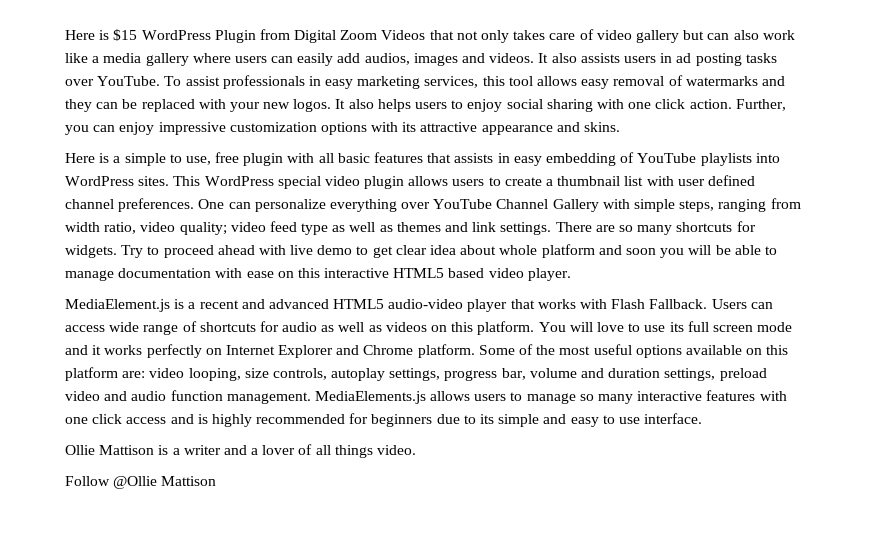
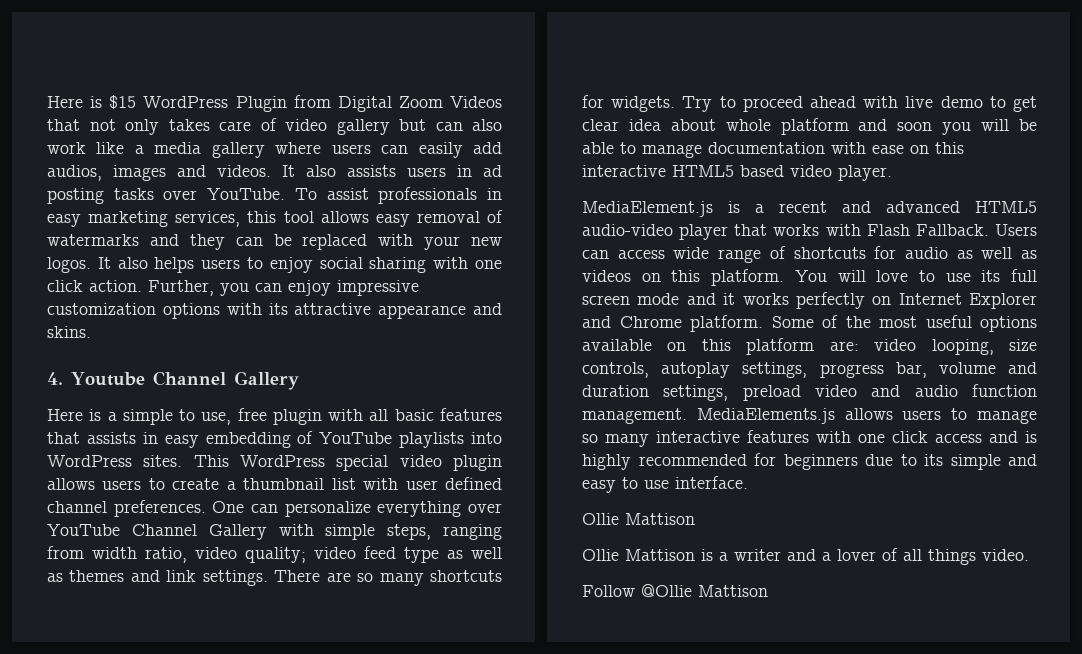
+ 4. Youtube Channel Gallery
  MediaElements.js allows users to manage so many interactive features with one click access and is highly recommended for beginners due to its simple and easy to use interface.
+ Ollie Mattison

